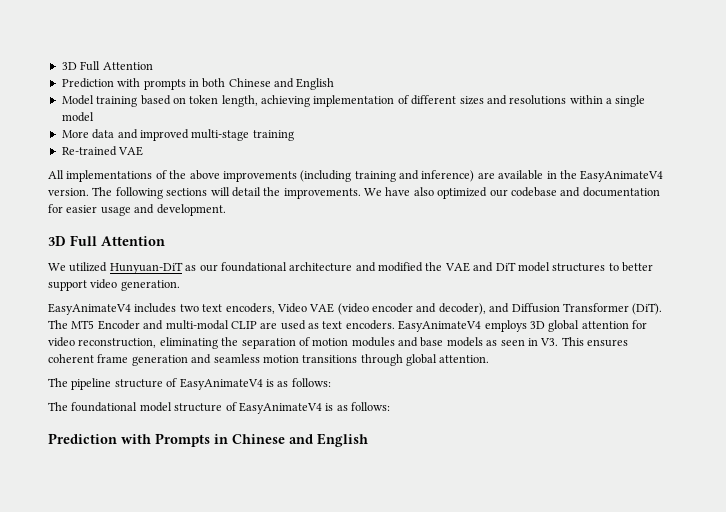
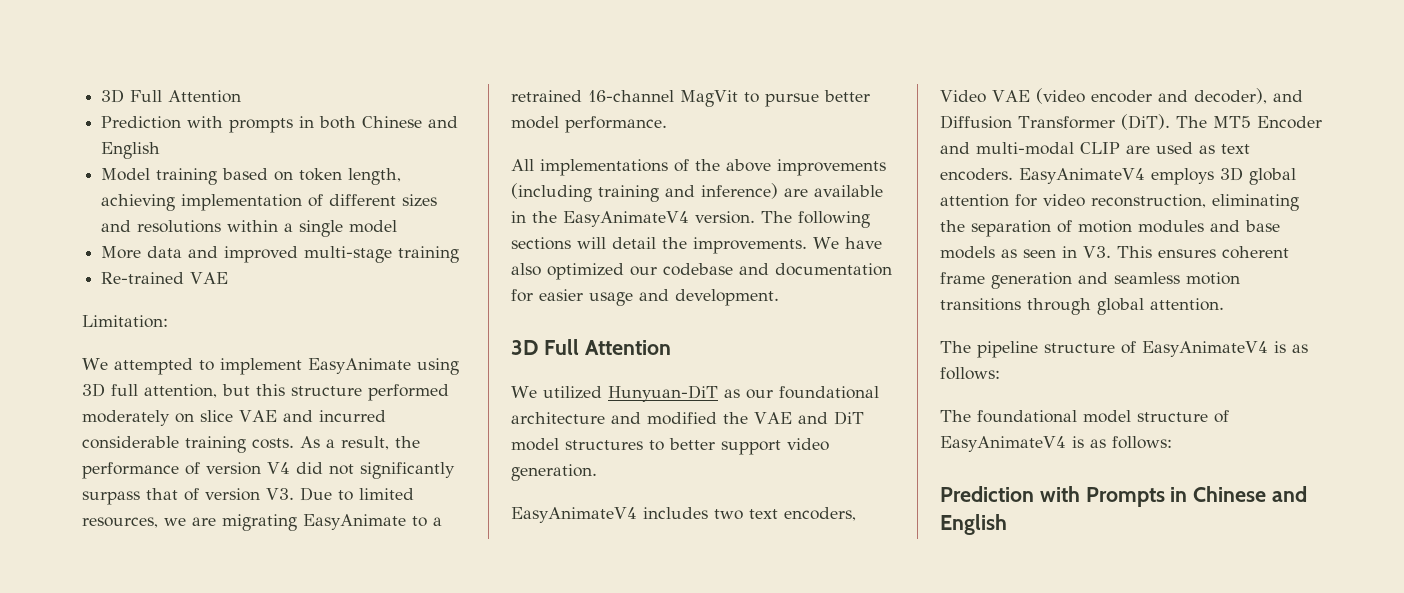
+ Limitation:
+ We attempted to implement EasyAnimate using 3D full attention, but this structure performed moderately on slice VAE and incurred considerable training costs. As a result, the performance of version V4 did not significantly surpass that of version V3. Due to limited resources, we are migrating EasyAnimate to a retrained 16-channel MagVit to pursue better model performance.

